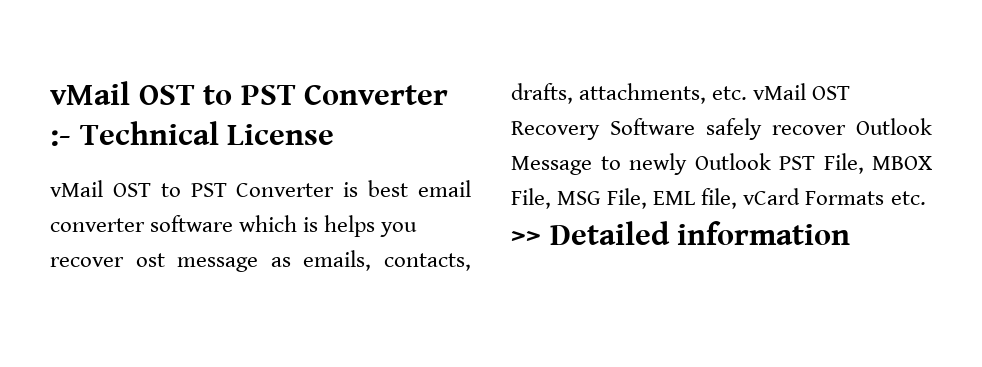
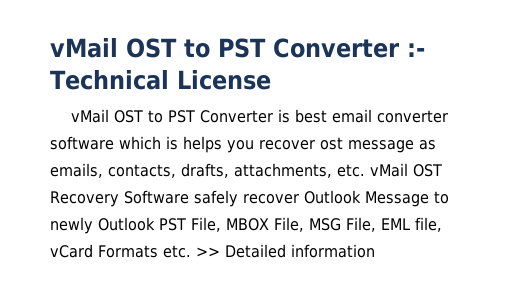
- vMail OST to PST Converter is best email converter software which is helps you recover ost message as emails, contacts, drafts, attachments, etc. vMail OST Recovery Software safely recover Outlook Message to newly Outlook PST File, MBOX File, MSG File, EML file, vCard Formats etc.
- >> Detailed information
+ vMail OST to PST Converter is best email converter software which is helps you recover ost message as emails, contacts, drafts, attachments, etc. vMail OST Recovery Software safely recover Outlook Message to newly Outlook PST File, MBOX File, MSG File, EML file, vCard Formats etc. >> Detailed information

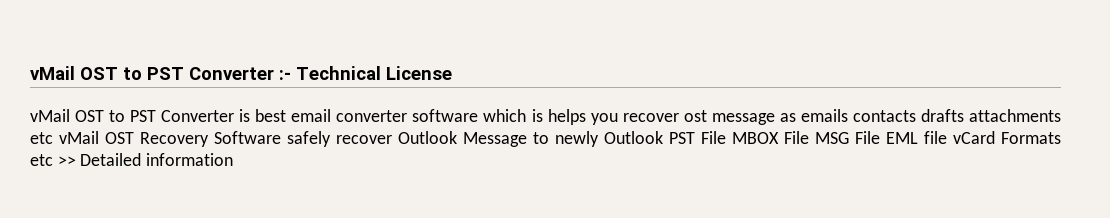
- vMail OST to PST Converter is best email converter software which is helps you recover ost message as emails, contacts, drafts, attachments, etc. vMail OST Recovery Software safely recover Outlook Message to newly Outlook PST File, MBOX File, MSG File, EML file, vCard Formats etc. >> Detailed information
+ vMail OST to PST Converter is best email converter software which is helps you recover ost message as emails contacts drafts attachments etc vMail OST Recovery Software safely recover Outlook Message to newly Outlook PST File MBOX File MSG File EML file vCard Formats etc >> Detailed information

